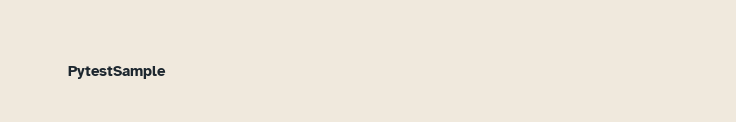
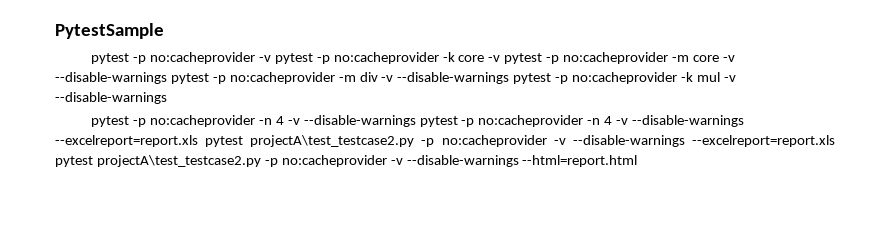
+ pytest -p no:cacheprovider -v pytest -p no:cacheprovider -k core -v pytest -p no:cacheprovider -m core -v --disable-warnings pytest -p no:cacheprovider -m div -v --disable-warnings pytest -p no:cacheprovider -k mul -v --disable-warnings
+ pytest -p no:cacheprovider -n 4 -v --disable-warnings pytest -p no:cacheprovider -n 4 -v --disable-warnings --excelreport=report.xls pytest projectA\test_testcase2.py -p no:cacheprovider -v --disable-warnings --excelreport=report.xls pytest projectA\test_testcase2.py -p no:cacheprovider -v --disable-warnings --html=report.html

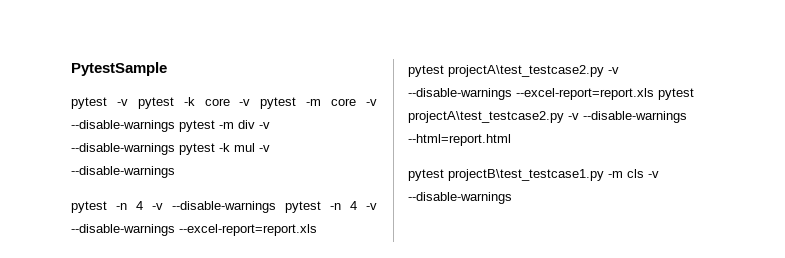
- pytest -p no:cacheprovider -v pytest -p no:cacheprovider -k core -v pytest -p no:cacheprovider -m core -v --disable-warnings pytest -p no:cacheprovider -m div -v --disable-warnings pytest -p no:cacheprovider -k mul -v --disable-warnings
+ pytest -v pytest -k core -v pytest -m core -v --disable-warnings pytest -m div -v --disable-warnings pytest -k mul -v --disable-warnings
- pytest -p no:cacheprovider -n 4 -v --disable-warnings pytest -p no:cacheprovider -n 4 -v --disable-warnings --excelreport=report.xls pytest projectA\test_testcase2.py -p no:cacheprovider -v --disable-warnings --excelreport=report.xls pytest projectA\test_testcase2.py -p no:cacheprovider -v --disable-warnings --html=report.html
+ pytest -n 4 -v --disable-warnings pytest -n 4 -v --disable-warnings --excel-report=report.xls
+ pytest projectA\test_testcase2.py -v --disable-warnings --excel-report=report.xls pytest projectA\test_testcase2.py -v --disable-warnings --html=report.html
+ pytest projectB\test_testcase1.py -m cls -v --disable-warnings

